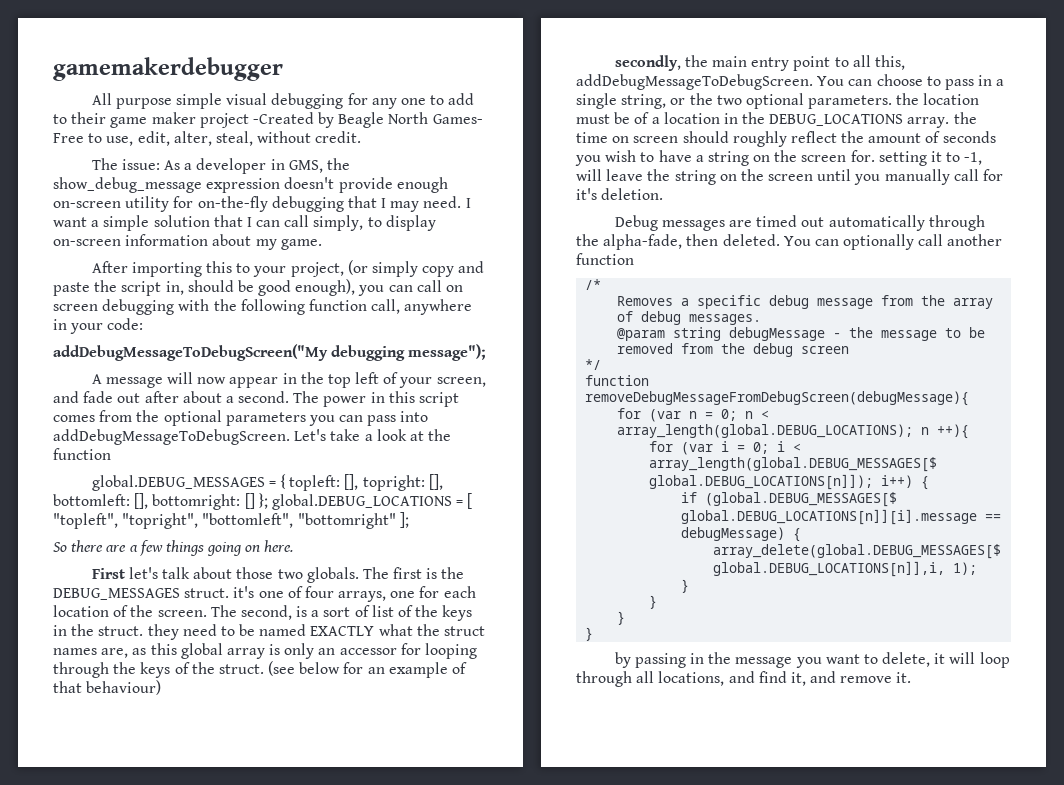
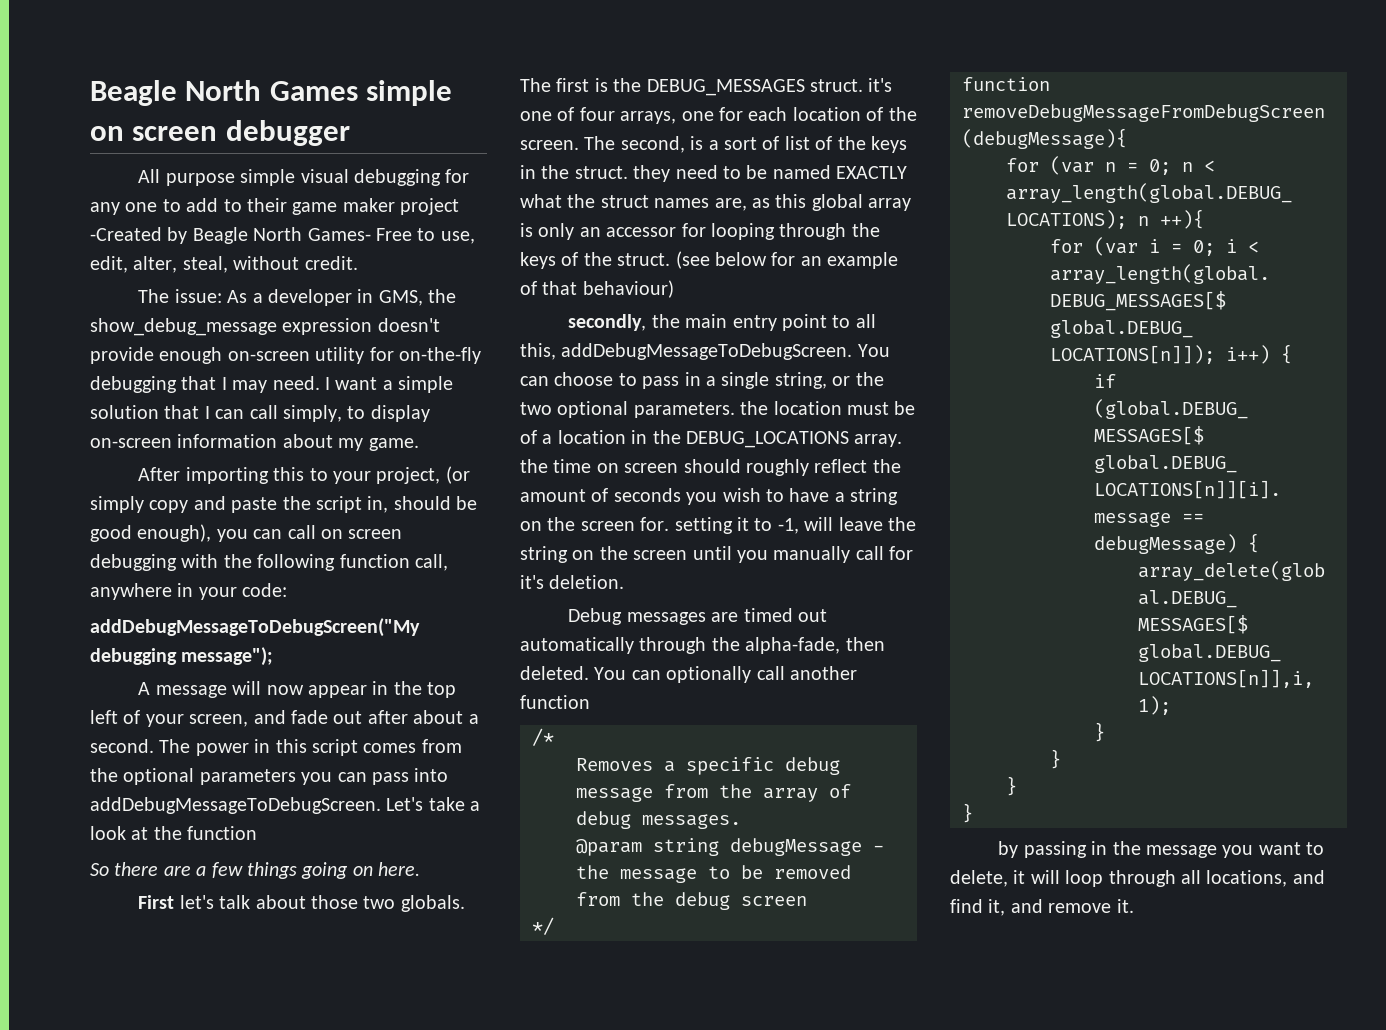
- gamemakerdebugger
+ Beagle North Games simple on screen debugger
- global.DEBUG_MESSAGES = { topleft: [], topright: [], bottomleft: [], bottomright: [] }; global.DEBUG_LOCATIONS = [ "topleft", "topright", "bottomleft", "bottomright" ];

